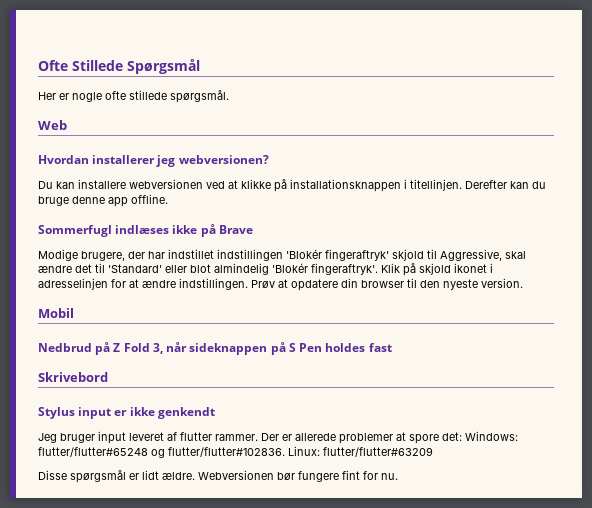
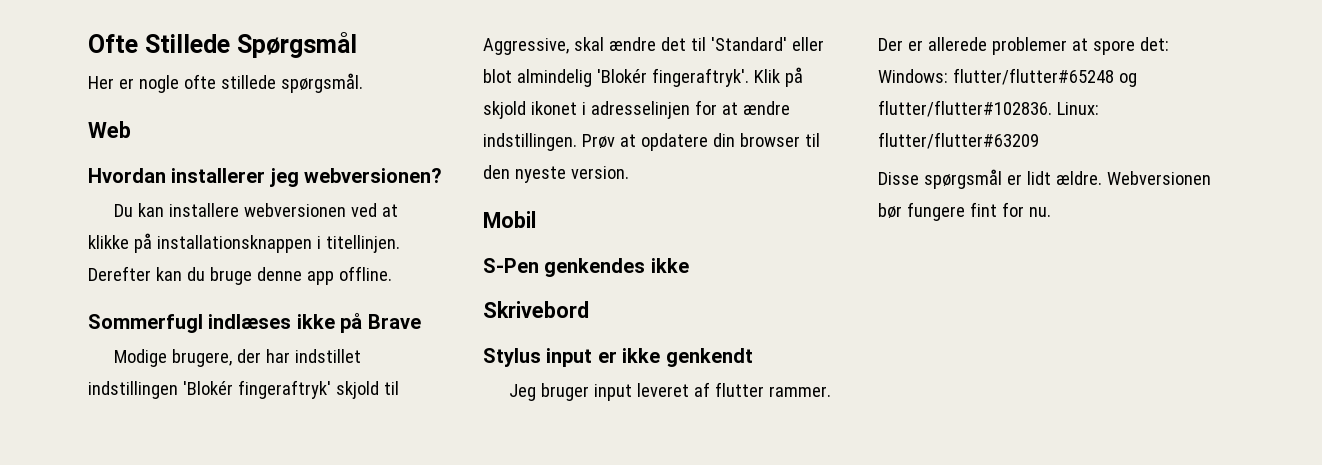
- Nedbrud på Z Fold 3, når sideknappen på S Pen holdes fast
+ S-Pen genkendes ikke

